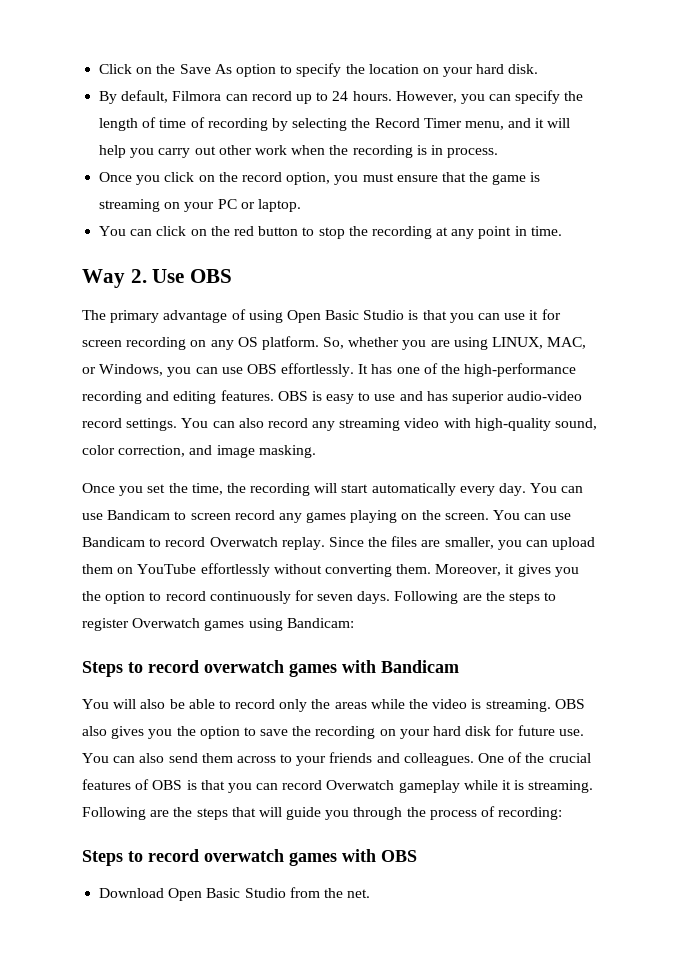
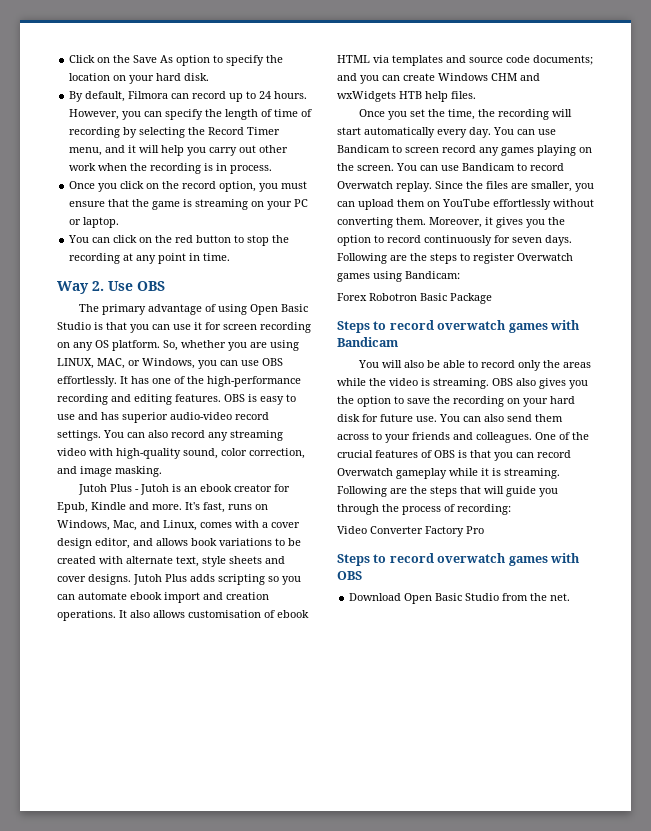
+ Jutoh Plus - Jutoh is an ebook creator for Epub, Kindle and more. It's fast, runs on Windows, Mac, and Linux, comes with a cover design editor, and allows book variations to be created with alternate text, style sheets and cover designs. Jutoh Plus adds scripting so you can automate ebook import and creation operations. It also allows customisation of ebook HTML via templates and source code documents; and you can create Windows CHM and wxWidgets HTB help files.
+ Forex Robotron Basic Package
+ Video Converter Factory Pro

